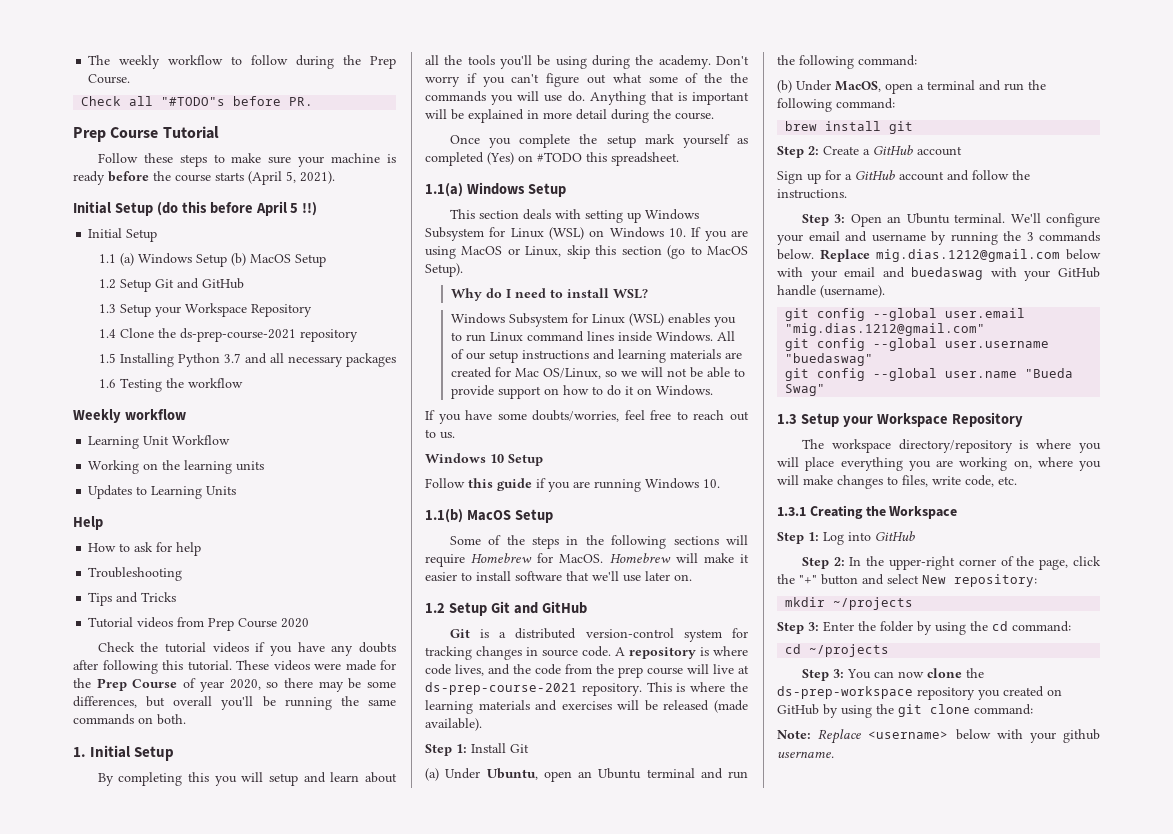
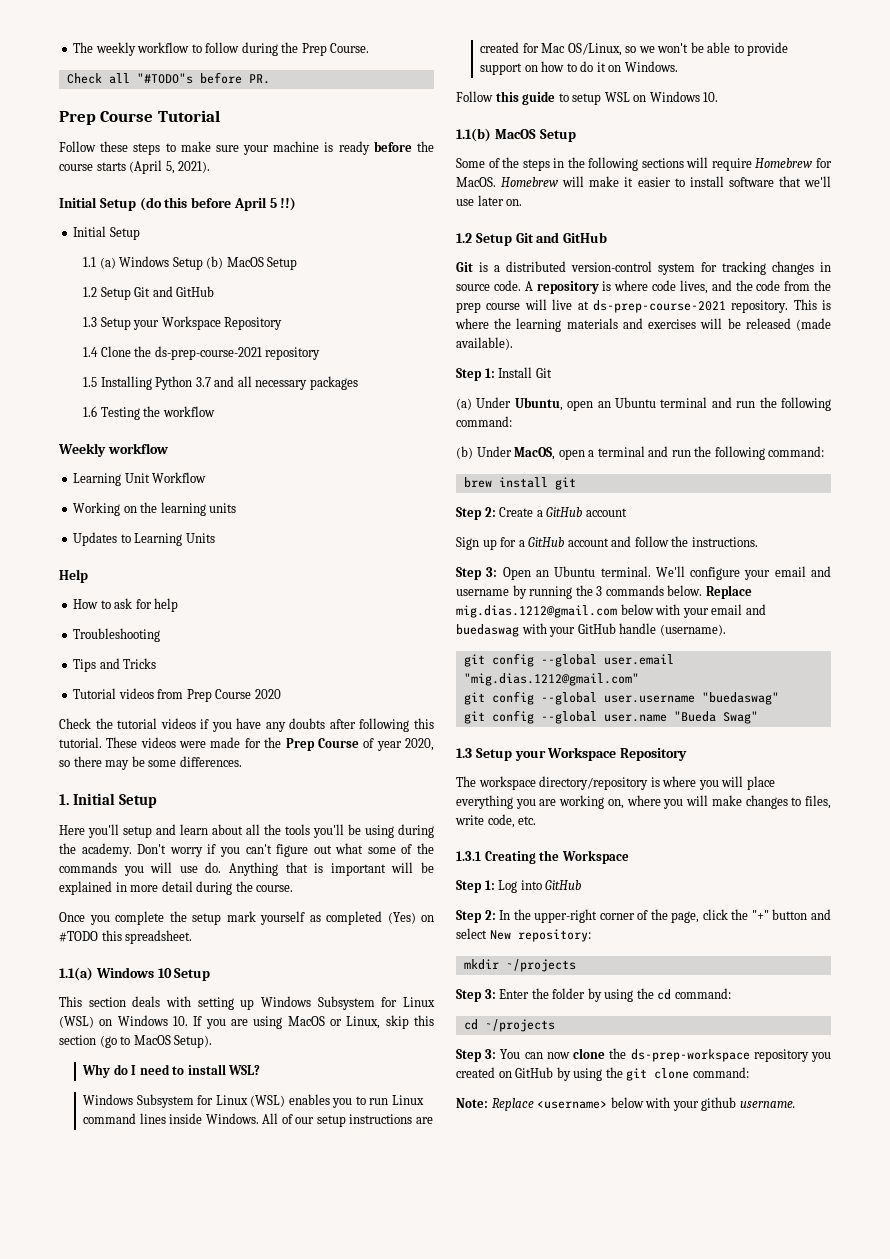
- These videos were made for the Prep Course of year 2020, so there may be some differences, but overall you'll be running the same commands on both.
+ These videos were made for the Prep Course of year 2020, so there may be some differences.
  1. Initial Setup
- By completing this you will setup and learn about all the tools you'll be using during the academy.
+ Here you'll setup and learn about all the tools you'll be using during the academy.
- Don't worry if you can't figure out what some of the the commands you will use do.
+ Don't worry if you can't figure out what some of the commands you will use do.
- 1.1(a) Windows Setup
+ 1.1(a) Windows 10 Setup
- All of our setup instructions and learning materials are created for Mac OS/Linux, so we will not be able to provide support on how to do it on Windows.
+ All of our setup instructions are created for Mac OS/Linux, so we won't be able to provide support on how to do it on Windows.
- If you have some doubts/worries, feel free to reach out to us.
- Windows 10 Setup
- Follow this guide if you are running Windows 10.
+ Follow this guide to setup WSL on Windows 10.

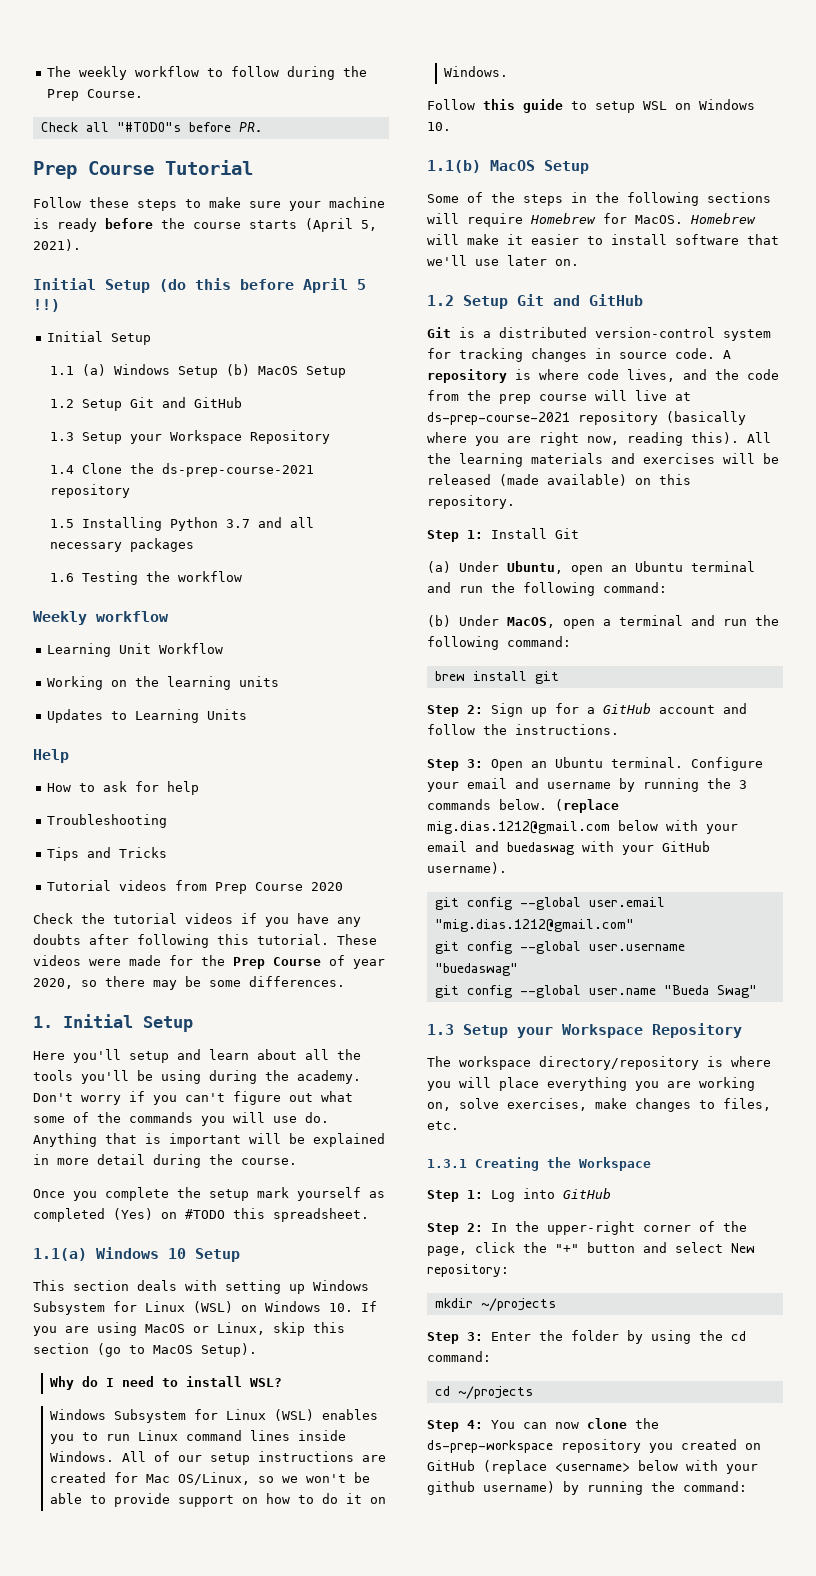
- A repository is where code lives, and the code from the prep course will live at ds-prep-course-2021 repository. This is where the learning materials and exercises will be released (made available).
+ A repository is where code lives, and the code from the prep course will live at ds-prep-course-2021 repository (basically where you are right now, reading this). All the learning materials and exercises will be released (made available) on this repository.
- Step 2: Create a GitHub account
- Sign up for a GitHub account and follow the instructions.
+ Step 2: Sign up for a GitHub account and follow the instructions.
- We'll configure your email and username by running the 3 commands below.
+ Configure your email and username by running the 3 commands below.
- Replace mig.dias.1212@gmail.com below with your email and buedaswag with your GitHub handle (username).
+ (replace mig.dias.1212@gmail.com below with your email and buedaswag with your GitHub username).
- The workspace directory/repository is where you will place everything you are working on, where you will make changes to files, write code, etc.
+ The workspace directory/repository is where you will place everything you are working on, solve exercises, make changes to files, etc.
- Step 3: You can now clone the ds-prep-workspace repository you created on GitHub by using the git clone command:
- Note: Replace <username> below with your github username.
+ Step 4: You can now clone the ds-prep-workspace repository you created on GitHub (replace <username> below with your github username) by running the command:

